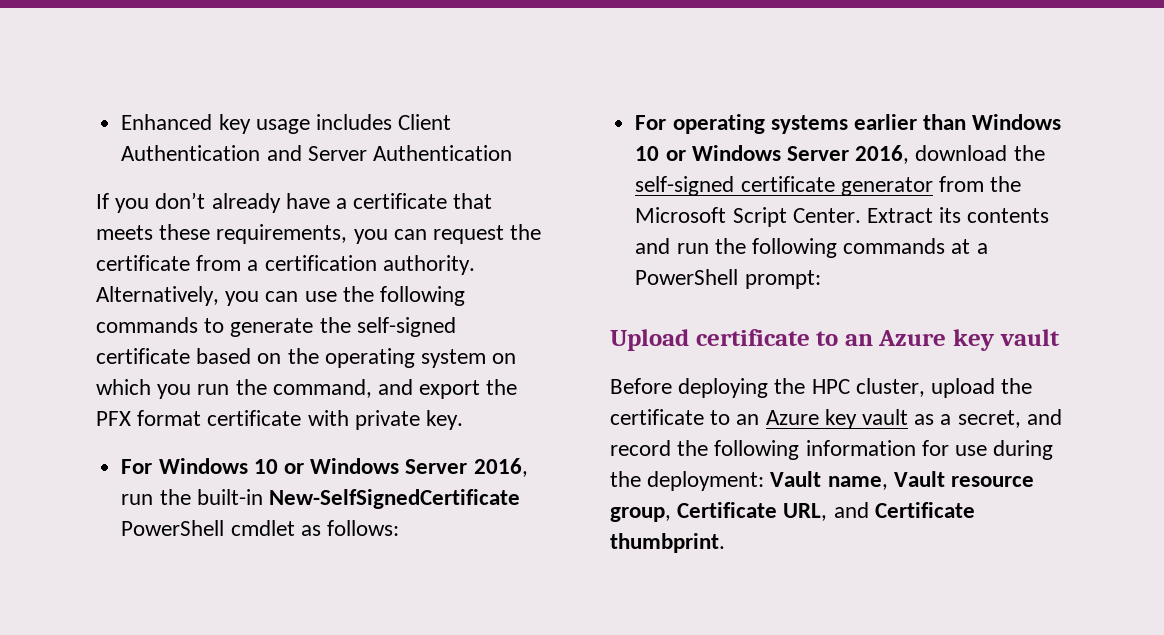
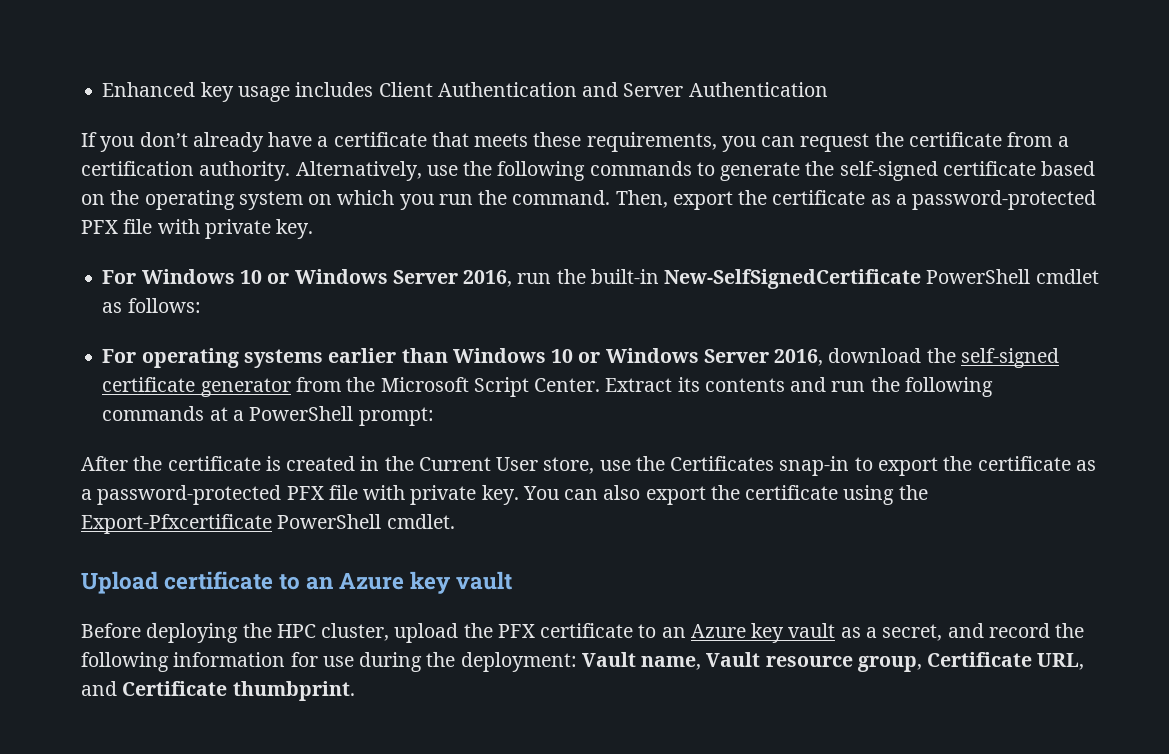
- Alternatively, you can use the following commands to generate the self-signed certificate based on the operating system on which you run the command, and export the PFX format certificate with private key.
+ Alternatively, use the following commands to generate the self-signed certificate based on the operating system on which you run the command. Then, export the certificate as a password-protected PFX file with private key.
+ After the certificate is created in the Current User store, use the Certificates snap-in to export the certificate as a password-protected PFX file with private key. You can also export the certificate using the Export-Pfxcertificate PowerShell cmdlet.
- Before deploying the HPC cluster, upload the certificate to an Azure key vault as a secret, and record the following information for use during the deployment: Vault name, Vault resource group, Certificate URL, and Certificate thumbprint.
+ Before deploying the HPC cluster, upload the PFX certificate to an Azure key vault as a secret, and record the following information for use during the deployment: Vault name, Vault resource group, Certificate URL, and Certificate thumbprint.

